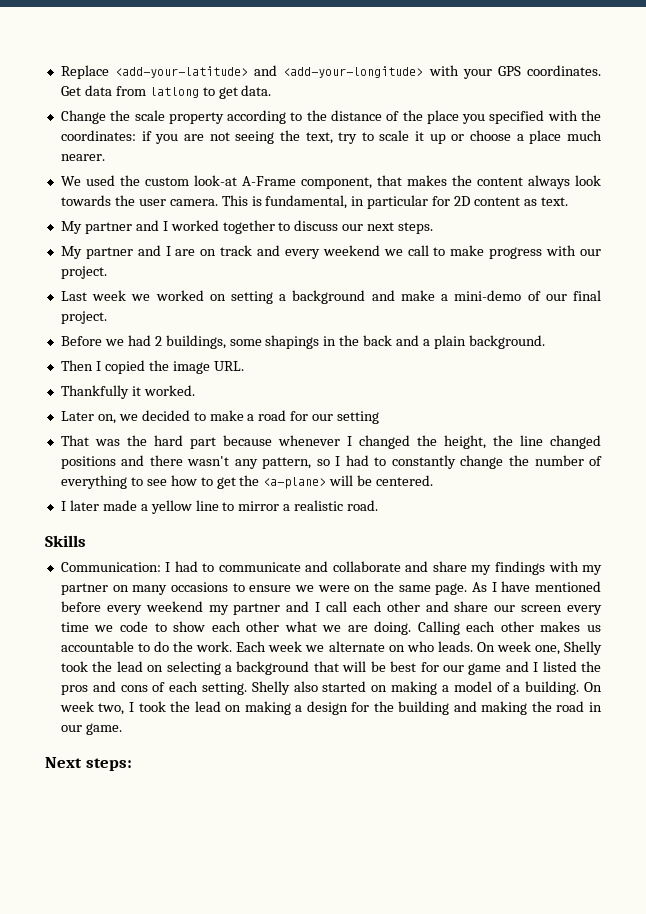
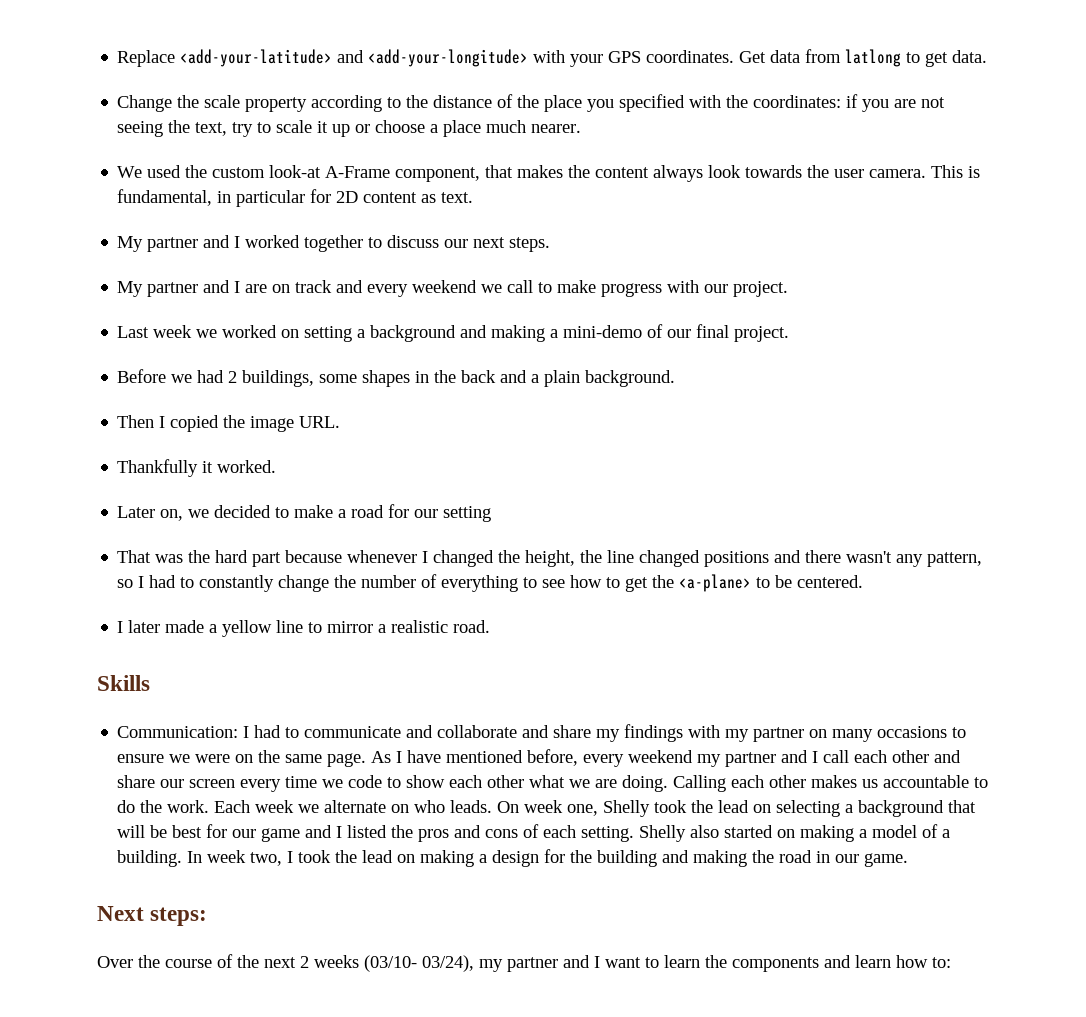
- Last week we worked on setting a background and make a mini-demo of our final project.
+ Last week we worked on setting a background and making a mini-demo of our final project.
- Before we had 2 buildings, some shapings in the back and a plain background.
+ Before we had 2 buildings, some shapes in the back and a plain background.
- That was the hard part because whenever I changed the height, the line changed positions and there wasn't any pattern, so I had to constantly change the number of everything to see how to get the <a-plane> will be centered.
+ That was the hard part because whenever I changed the height, the line changed positions and there wasn't any pattern, so I had to constantly change the number of everything to see how to get the <a-plane> to be centered.
- As I have mentioned before every weekend my partner and I call each other and share our screen every time we code to show each other what we are doing.
+ As I have mentioned before, every weekend my partner and I call each other and share our screen every time we code to show each other what we are doing.
- On week two, I took the lead on making a design for the building and making the road in our game.
+ In week two, I took the lead on making a design for the building and making the road in our game.
+ Over the course of the next 2 weeks (03/10- 03/24), my partner and I want to learn the components and learn how to:

